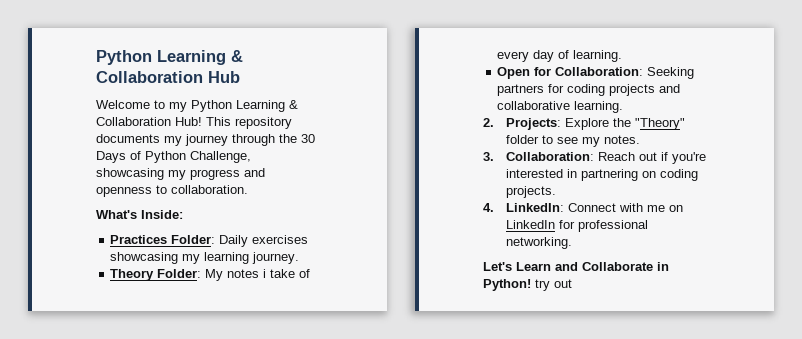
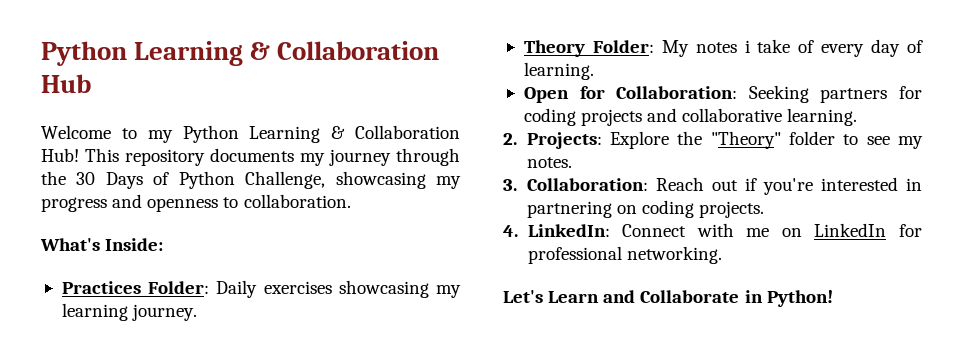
- Let's Learn and Collaborate in Python! try out
+ Let's Learn and Collaborate in Python!

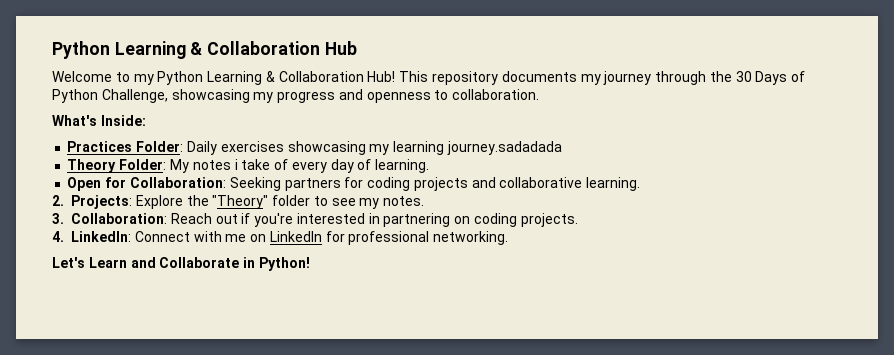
- Practices Folder: Daily exercises showcasing my learning journey.
+ Practices Folder: Daily exercises showcasing my learning journey.sadadada

